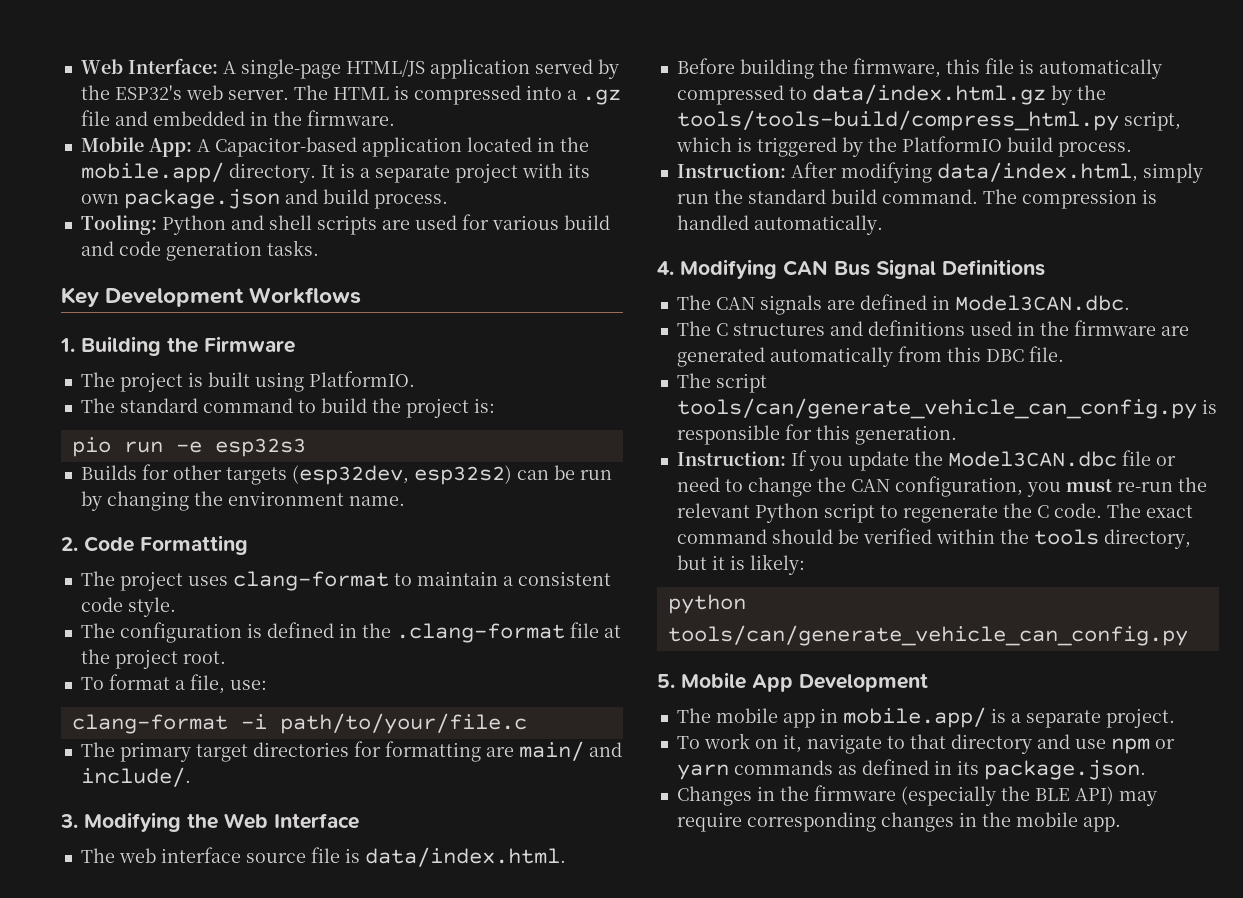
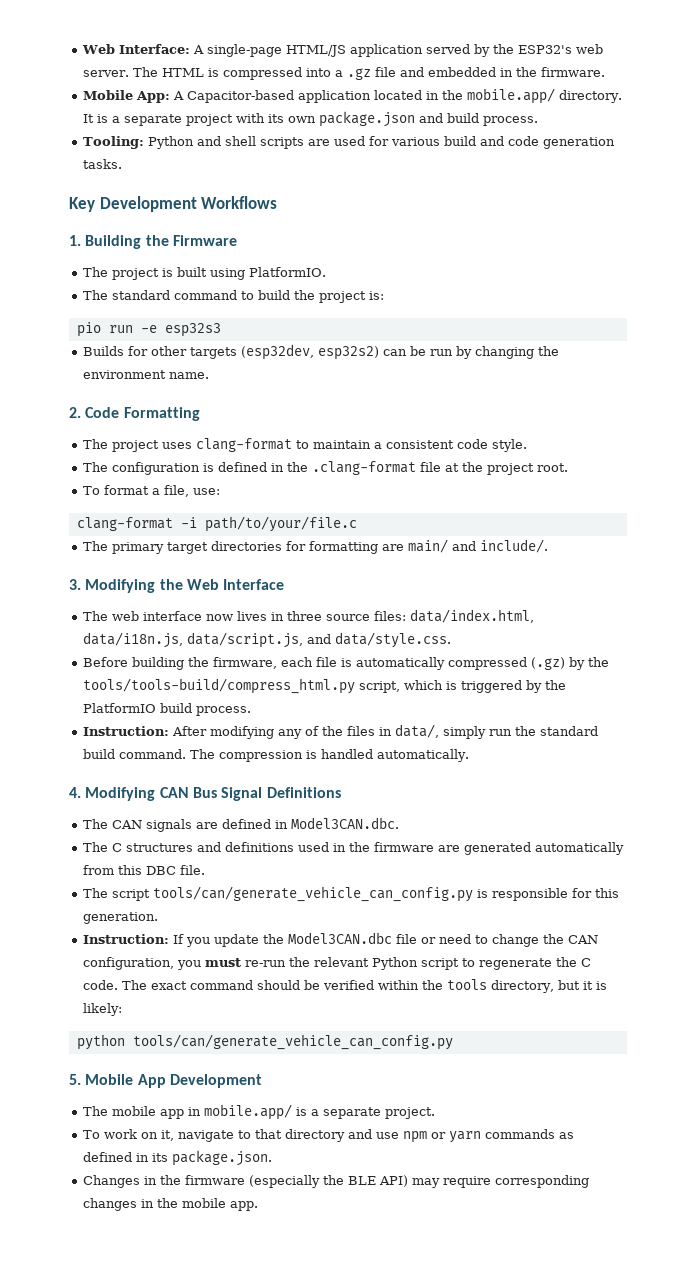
- The web interface source file is data/index.html.
+ The web interface now lives in three source files: data/index.html, data/i18n.js, data/script.js, and data/style.css.
- Before building the firmware, this file is automatically compressed to data/index.html.gz by the tools/tools-build/compress_html.py script, which is triggered by the PlatformIO build process.
+ Before building the firmware, each file is automatically compressed (.gz) by the tools/tools-build/compress_html.py script, which is triggered by the PlatformIO build process.
- Instruction: After modifying data/index.html, simply run the standard build command.
+ Instruction: After modifying any of the files in data/, simply run the standard build command.

